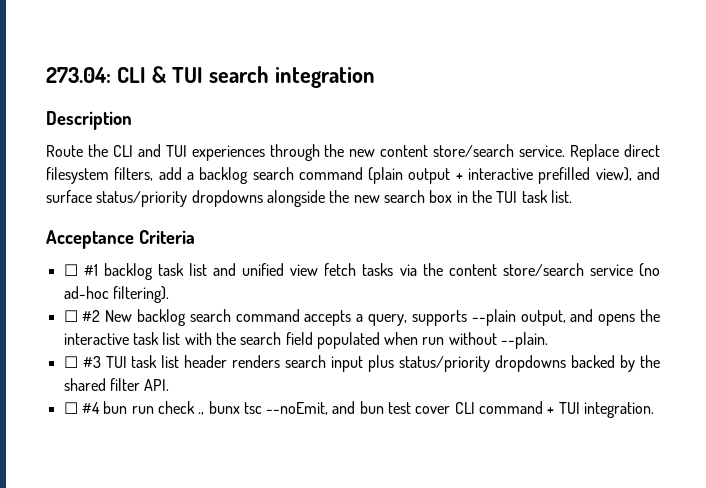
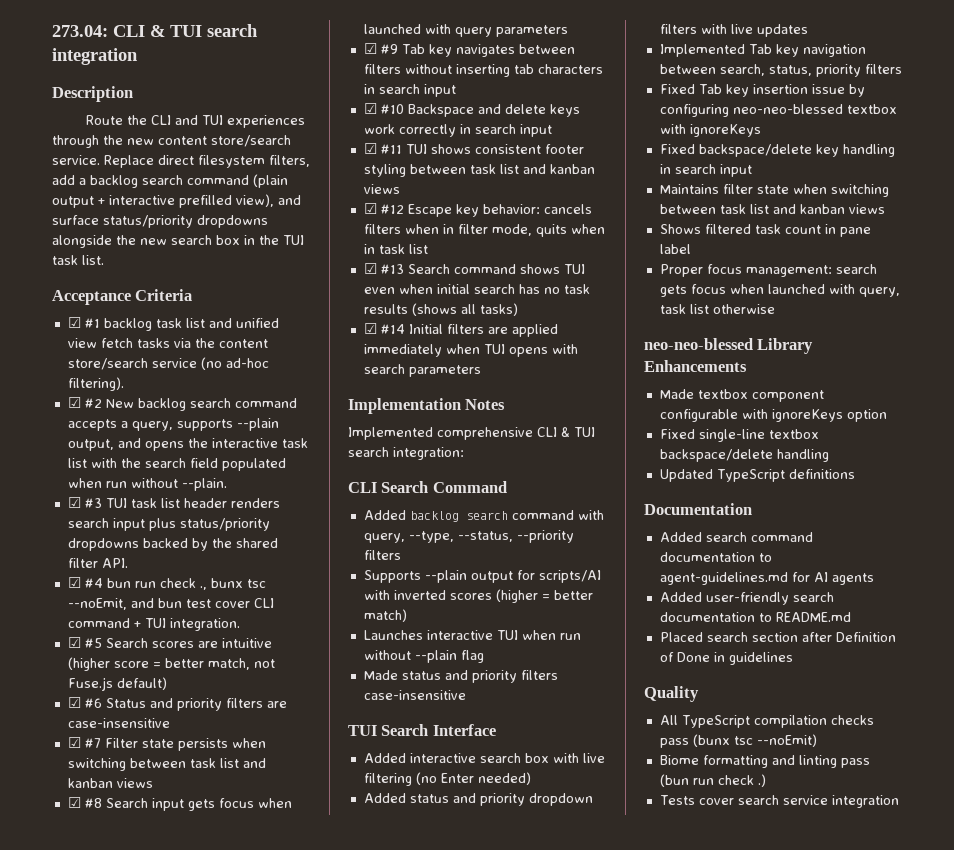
- ☐ #1 backlog task list and unified view fetch tasks via the content store/search service (no ad-hoc filtering).
+ ☑ #1 backlog task list and unified view fetch tasks via the content store/search service (no ad-hoc filtering).
- ☐ #2 New backlog search command accepts a query, supports --plain output, and opens the interactive task list with the search field populated when run without --plain.
+ ☑ #2 New backlog search command accepts a query, supports --plain output, and opens the interactive task list with the search field populated when run without --plain.
- ☐ #3 TUI task list header renders search input plus status/priority dropdowns backed by the shared filter API.
+ ☑ #3 TUI task list header renders search input plus status/priority dropdowns backed by the shared filter API.
- ☐ #4 bun run check ., bunx tsc --noEmit, and bun test cover CLI command + TUI integration.
+ ☑ #4 bun run check ., bunx tsc --noEmit, and bun test cover CLI command + TUI integration.
+ ☑ #5 Search scores are intuitive (higher score = better match, not Fuse.js default)
+ ☑ #6 Status and priority filters are case-insensitive
+ ☑ #7 Filter state persists when switching between task list and kanban views
+ ☑ #8 Search input gets focus when launched with query parameters
+ ☑ #9 Tab key navigates between filters without inserting tab characters in search input
+ ☑ #10 Backspace and delete keys work correctly in search input
+ ☑ #11 TUI shows consistent footer styling between task list and kanban views
+ ☑ #12 Escape key behavior: cancels filters when in filter mode, quits when in task list
+ ☑ #13 Search command shows TUI even when initial search has no task results (shows all tasks)
+ ☑ #14 Initial filters are applied immediately when TUI opens with search parameters
+ Implementation Notes
+ Implemented comprehensive CLI & TUI search integration:
+ CLI Search Command
+ Added backlog search command with query, --type, --status, --priority filters
+ Supports --plain output for scripts/AI with inverted scores (higher = better match)
+ Launches interactive TUI when run without --plain flag
+ Made status and priority filters case-insensitive
+ TUI Search Interface
+ Added interactive search box with live filtering (no Enter needed)
+ Added status and priority dropdown filters with live updates
+ Implemented Tab key navigation between search, status, priority filters
+ Fixed Tab key insertion issue by configuring neo-neo-blessed textbox with ignoreKeys
+ Fixed backspace/delete key handling in search input
+ Maintains filter state when switching between task list and kanban views
+ Shows filtered task count in pane label
+ Proper focus management: search gets focus when launched with query, task list otherwise
+ neo-neo-blessed Library Enhancements
+ Made textbox component configurable with ignoreKeys option
+ Fixed single-line textbox backspace/delete handling
+ Updated TypeScript definitions
+ Documentation
+ Added search command documentation to agent-guidelines.md for AI agents
+ Added user-friendly search documentation to README.md
+ Placed search section after Definition of Done in guidelines
+ Quality
+ All TypeScript compilation checks pass (bunx tsc --noEmit)
+ Biome formatting and linting pass (bun run check .)
+ Tests cover search service integration

